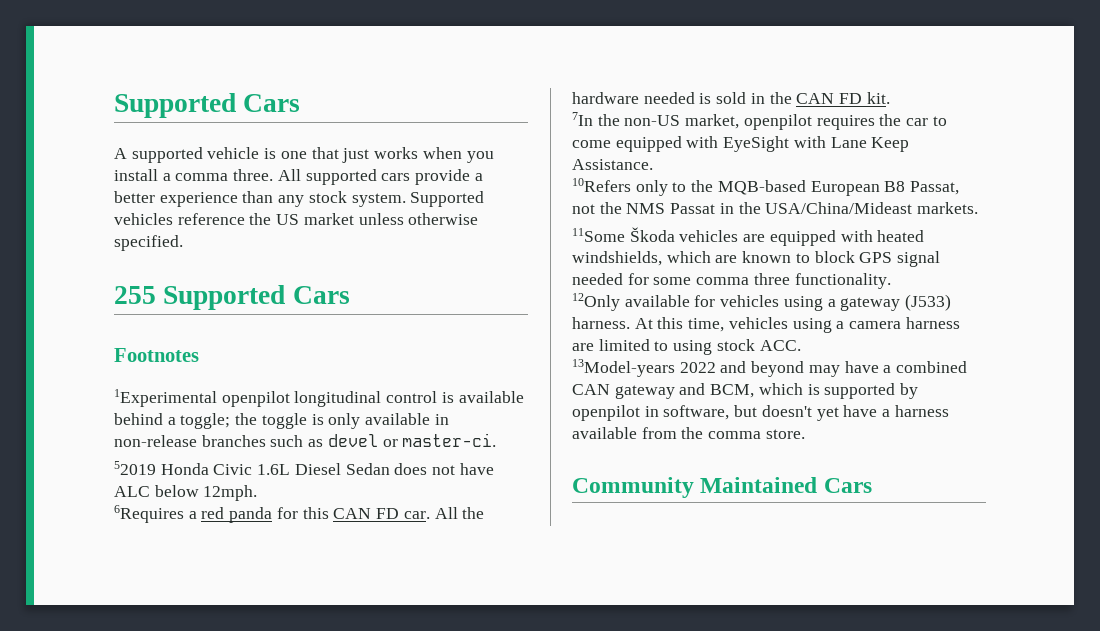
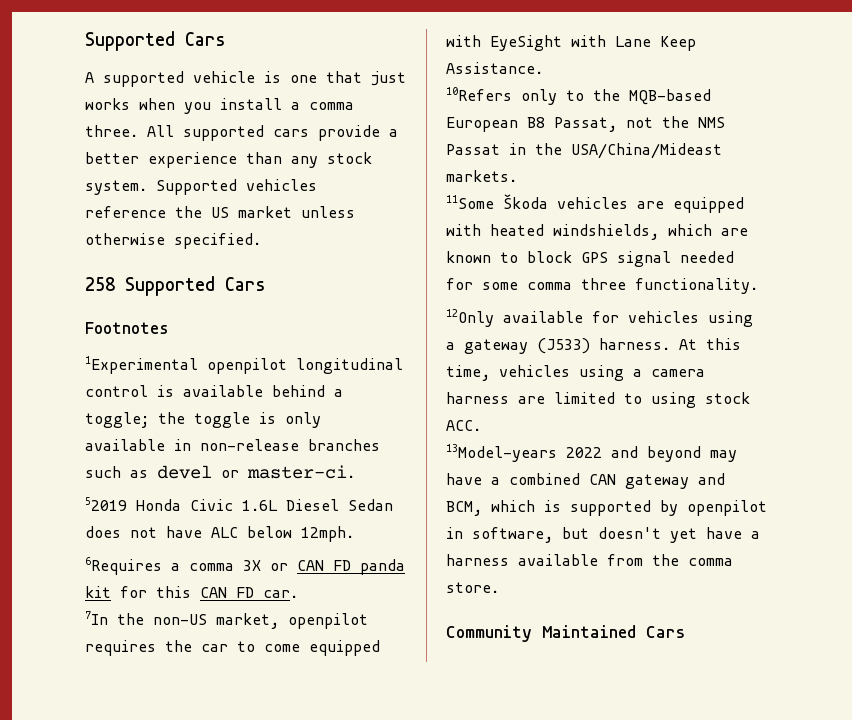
- 255 Supported Cars
+ 258 Supported Cars
- 6Requires a red panda for this CAN FD car. All the hardware needed is sold in the CAN FD kit.
+ 6Requires a comma 3X or CAN FD panda kit for this CAN FD car.

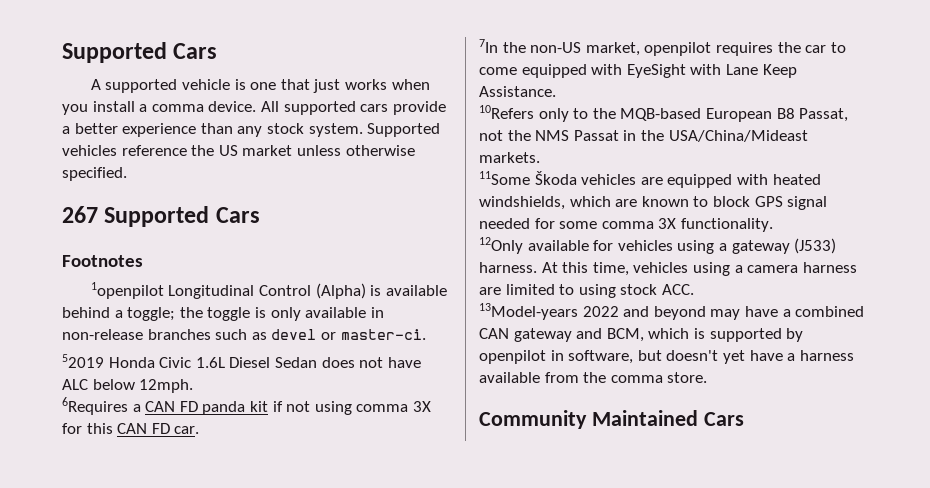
- A supported vehicle is one that just works when you install a comma three.
+ A supported vehicle is one that just works when you install a comma device.
- 258 Supported Cars
+ 267 Supported Cars
- 1Experimental openpilot longitudinal control is available behind a toggle; the toggle is only available in non-release branches such as devel or master-ci.
+ 1openpilot Longitudinal Control (Alpha) is available behind a toggle; the toggle is only available in non-release branches such as devel or master-ci.
- 6Requires a comma 3X or CAN FD panda kit for this CAN FD car.
+ 6Requires a CAN FD panda kit if not using comma 3X for this CAN FD car.
- 11Some Škoda vehicles are equipped with heated windshields, which are known to block GPS signal needed for some comma three functionality.
+ 11Some Škoda vehicles are equipped with heated windshields, which are known to block GPS signal needed for some comma 3X functionality.

